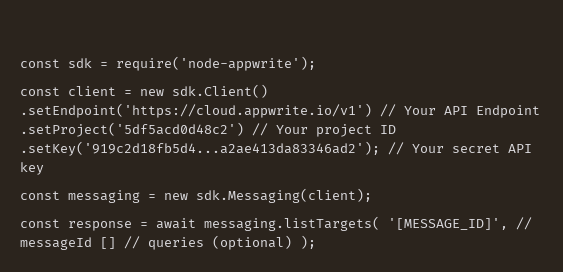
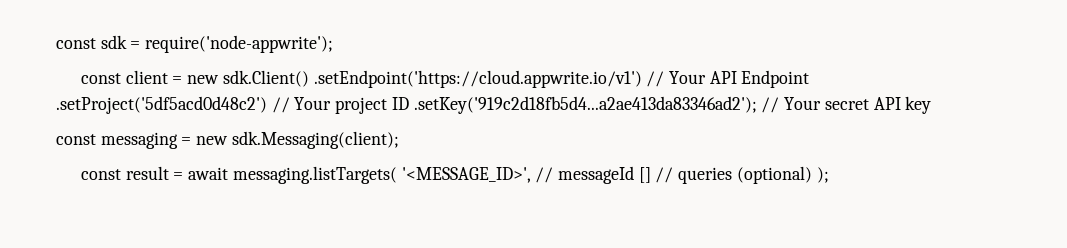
- const response = await messaging.listTargets( '[MESSAGE_ID]', // messageId [] // queries (optional) );
+ const result = await messaging.listTargets( '<MESSAGE_ID>', // messageId [] // queries (optional) );

